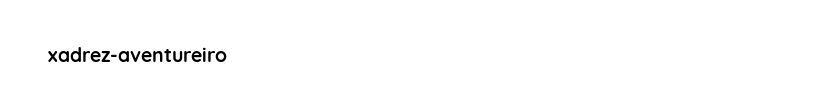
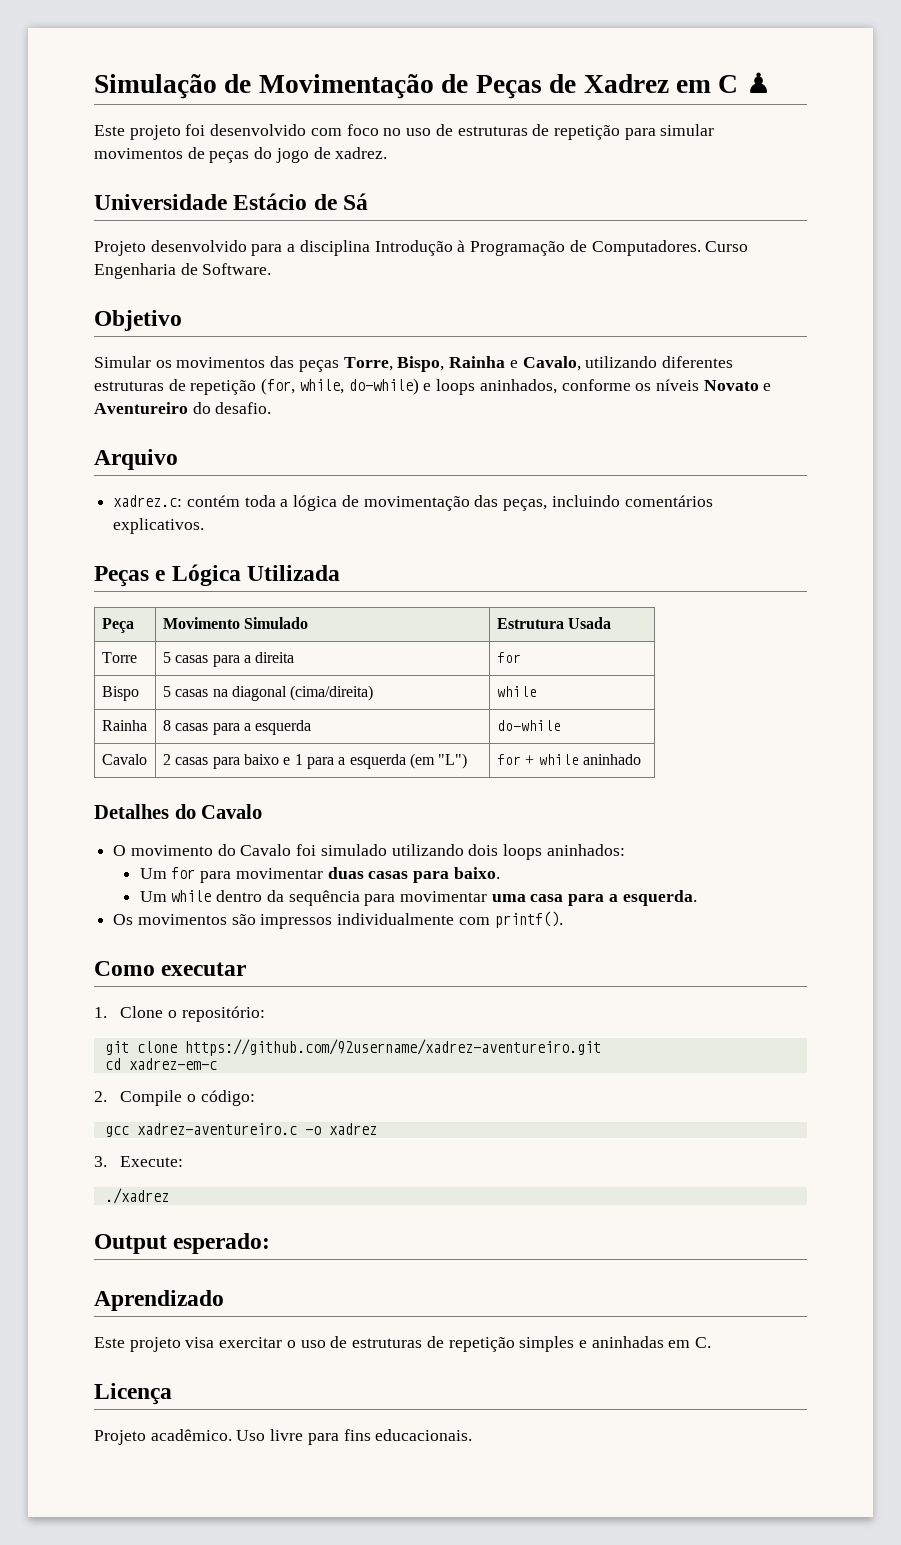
- xadrez-aventureiro
+ Simulação de Movimentação de Peças de Xadrez em C ♟
+ Este projeto foi desenvolvido com foco no uso de estruturas de repetição para simular movimentos de peças do jogo de xadrez.
+ Universidade Estácio de Sá
+ Projeto desenvolvido para a disciplina Introdução à Programação de Computadores. Curso Engenharia de Software.
+ Objetivo
+ Simular os movimentos das peças Torre, Bispo, Rainha e Cavalo, utilizando diferentes estruturas de repetição (for, while, do-while) e loops aninhados, conforme os níveis Novato e Aventureiro do desafio.
+ Arquivo
+ xadrez.c: contém toda a lógica de movimentação das peças, incluindo comentários explicativos.
+ Peças e Lógica Utilizada
+ Peça | Movimento Simulado | Estrutura Usada
+ Torre | 5 casas para a direita | for
+ Bispo | 5 casas na diagonal (cima/direita) | while
+ Rainha | 8 casas para a esquerda | do-while
+ Cavalo | 2 casas para baixo e 1 para a esquerda (em "L") | for + while aninhado
+ Detalhes do Cavalo
+ O movimento do Cavalo foi simulado utilizando dois loops aninhados:
+ Um for para movimentar duas casas para baixo.
+ Um while dentro da sequência para movimentar uma casa para a esquerda.
+ Os movimentos são impressos individualmente com printf().
+ Como executar
+ 1. Clone o repositório:
+ git clone https://github.com/92username/xadrez-aventureiro.git
+ cd xadrez-em-c
+ 2. Compile o código:
+ gcc xadrez-aventureiro.c -o xadrez
+ 3. Execute:
+ ./xadrez
+ Output esperado:
+ Aprendizado
+ Este projeto visa exercitar o uso de estruturas de repetição simples e aninhadas em C.
+ Licença
+ Projeto acadêmico. Uso livre para fins educacionais.

